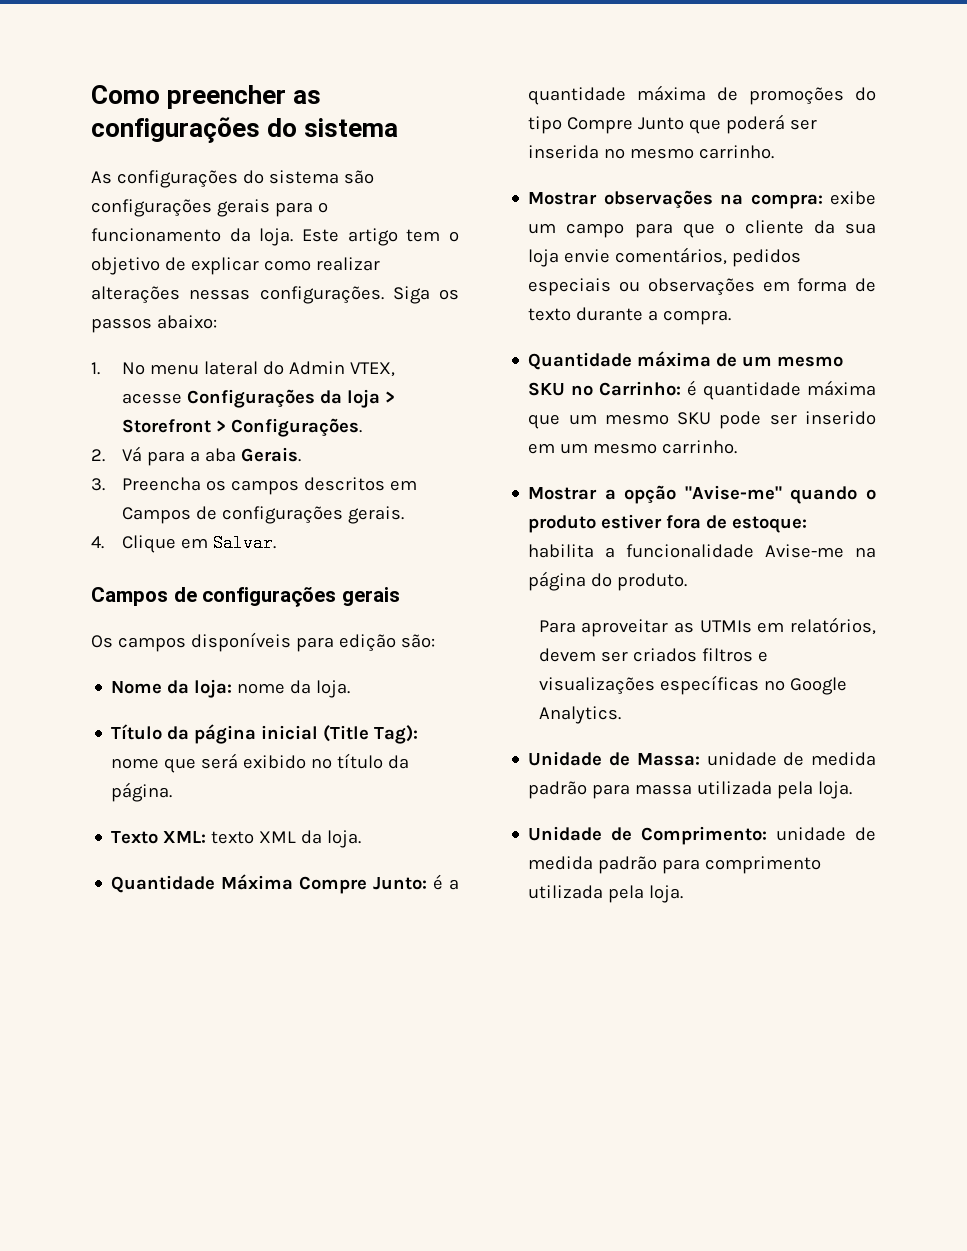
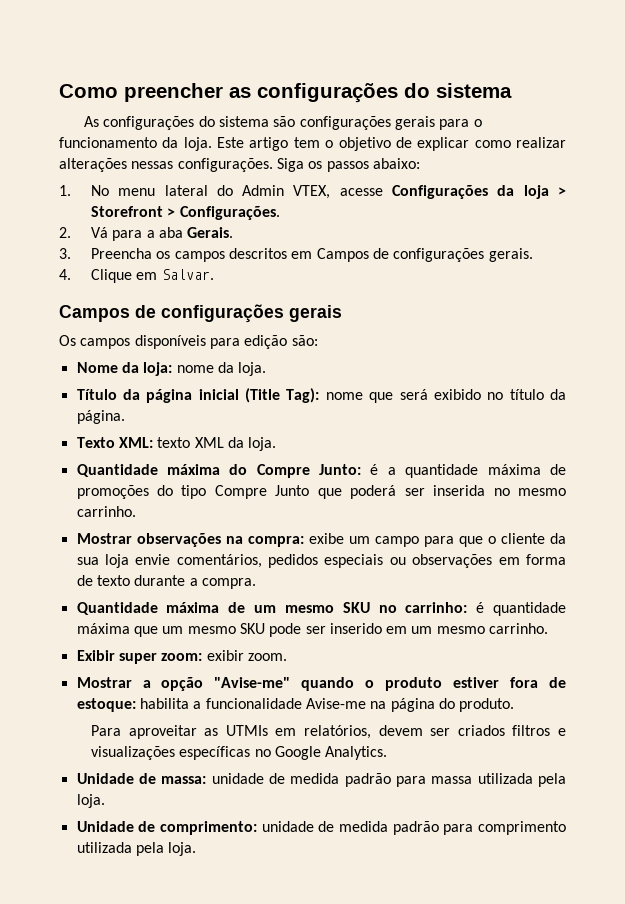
- Quantidade Máxima Compre Junto: é a quantidade máxima de promoções do tipo Compre Junto que poderá ser inserida no mesmo carrinho.
+ Quantidade máxima do Compre Junto: é a quantidade máxima de promoções do tipo Compre Junto que poderá ser inserida no mesmo carrinho.
- Quantidade máxima de um mesmo SKU no Carrinho: é quantidade máxima que um mesmo SKU pode ser inserido em um mesmo carrinho.
+ Quantidade máxima de um mesmo SKU no carrinho: é quantidade máxima que um mesmo SKU pode ser inserido em um mesmo carrinho.
+ Exibir super zoom: exibir zoom.
- Unidade de Massa: unidade de medida padrão para massa utilizada pela loja.
+ Unidade de massa: unidade de medida padrão para massa utilizada pela loja.
- Unidade de Comprimento: unidade de medida padrão para comprimento utilizada pela loja.
+ Unidade de comprimento: unidade de medida padrão para comprimento utilizada pela loja.

